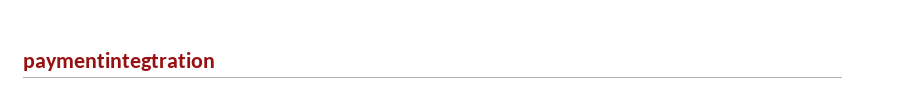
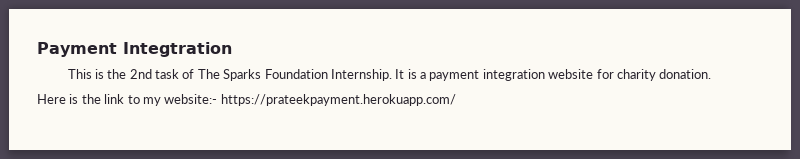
- paymentintegtration
+ Payment Integtration
+ This is the 2nd task of The Sparks Foundation Internship. It is a payment integration website for charity donation.
+ Here is the link to my website:- https://prateekpayment.herokuapp.com/

